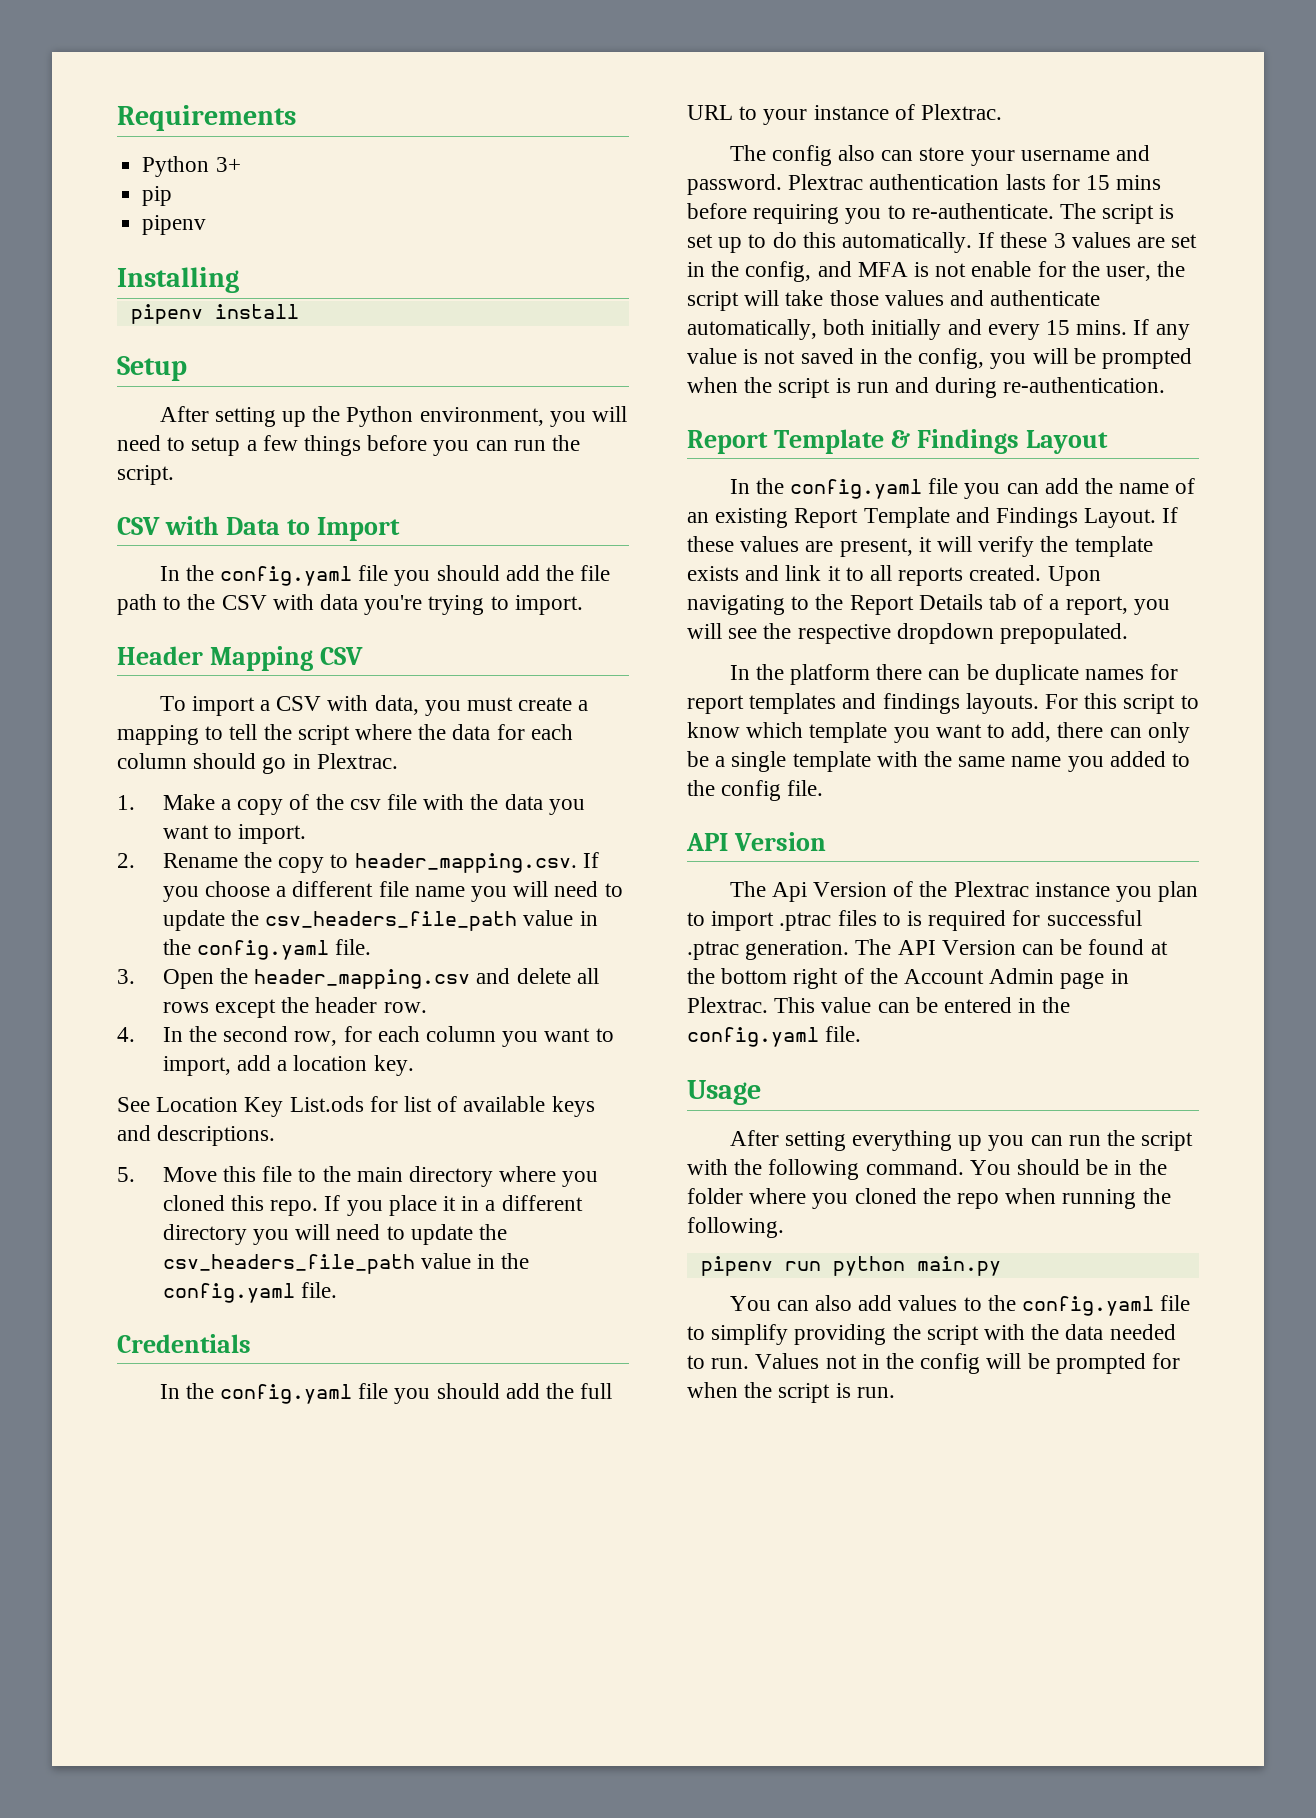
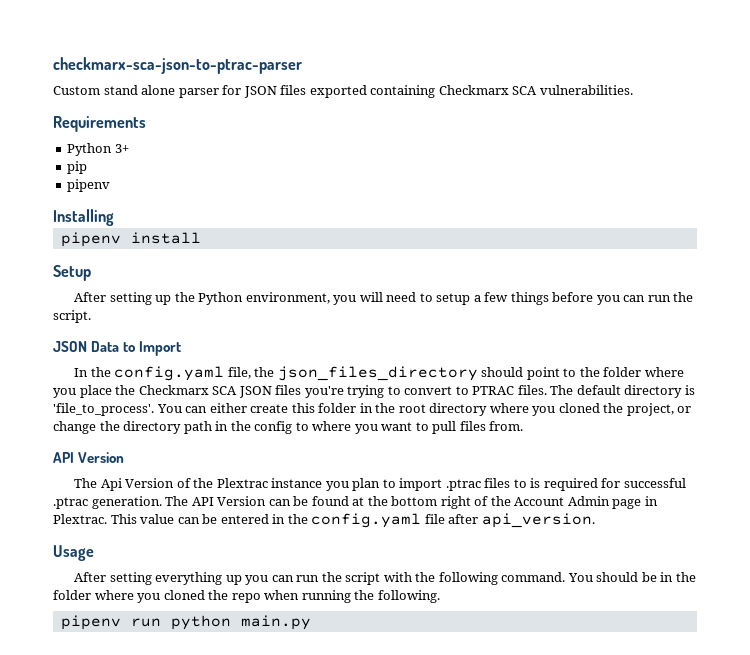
+ checkmarx-sca-json-to-ptrac-parser
+ Custom stand alone parser for JSON files exported containing Checkmarx SCA vulnerabilities.
- CSV with Data to Import
+ JSON Data to Import
- In the config.yaml file you should add the file path to the CSV with data you're trying to import.
- Header Mapping CSV
- To import a CSV with data, you must create a mapping to tell the script where the data for each column should go in Plextrac.
- 1. Make a copy of the csv file with the data you want to import.
- 2. Rename the copy to header_mapping.csv. If you choose a different file name you will need to update the csv_headers_file_path value in the config.yaml file.
- 3. Open the header_mapping.csv and delete all rows except the header row.
- 4. In the second row, for each column you want to import, add a location key.
- See Location Key List.ods for list of available keys and descriptions.
- 5. Move this file to the main directory where you cloned this repo. If you place it in a different directory you will need to update the csv_headers_file_path value in the config.yaml file.
- Credentials
- In the config.yaml file you should add the full URL to your instance of Plextrac.
- The config also can store your username and password. Plextrac authentication lasts for 15 mins before requiring you to re-authenticate. The script is set up to do this automatically. If these 3 values are set in the config, and MFA is not enable for the user, the script will take those values and authenticate automatically, both initially and every 15 mins. If any value is not saved in the config, you will be prompted when the script is run and during re-authentication.
- Report Template & Findings Layout
- In the config.yaml file you can add the name of an existing Report Template and Findings Layout. If these values are present, it will verify the template exists and link it to all reports created. Upon navigating to the Report Details tab of a report, you will see the respective dropdown prepopulated.
- In the platform there can be duplicate names for report templates and findings layouts. For this script to know which template you want to add, there can only be a single template with the same name you added to the config file.
+ In the config.yaml file, the json_files_directory should point to the folder where you place the Checkmarx SCA JSON files you're trying to convert to PTRAC files. The default directory is 'file_to_process'. You can either create this folder in the root directory where you cloned the project, or change the directory path in the config to where you want to pull files from.
- This value can be entered in the config.yaml file.
+ This value can be entered in the config.yaml file after api_version.
- You can also add values to the config.yaml file to simplify providing the script with the data needed to run. Values not in the config will be prompted for when the script is run.

